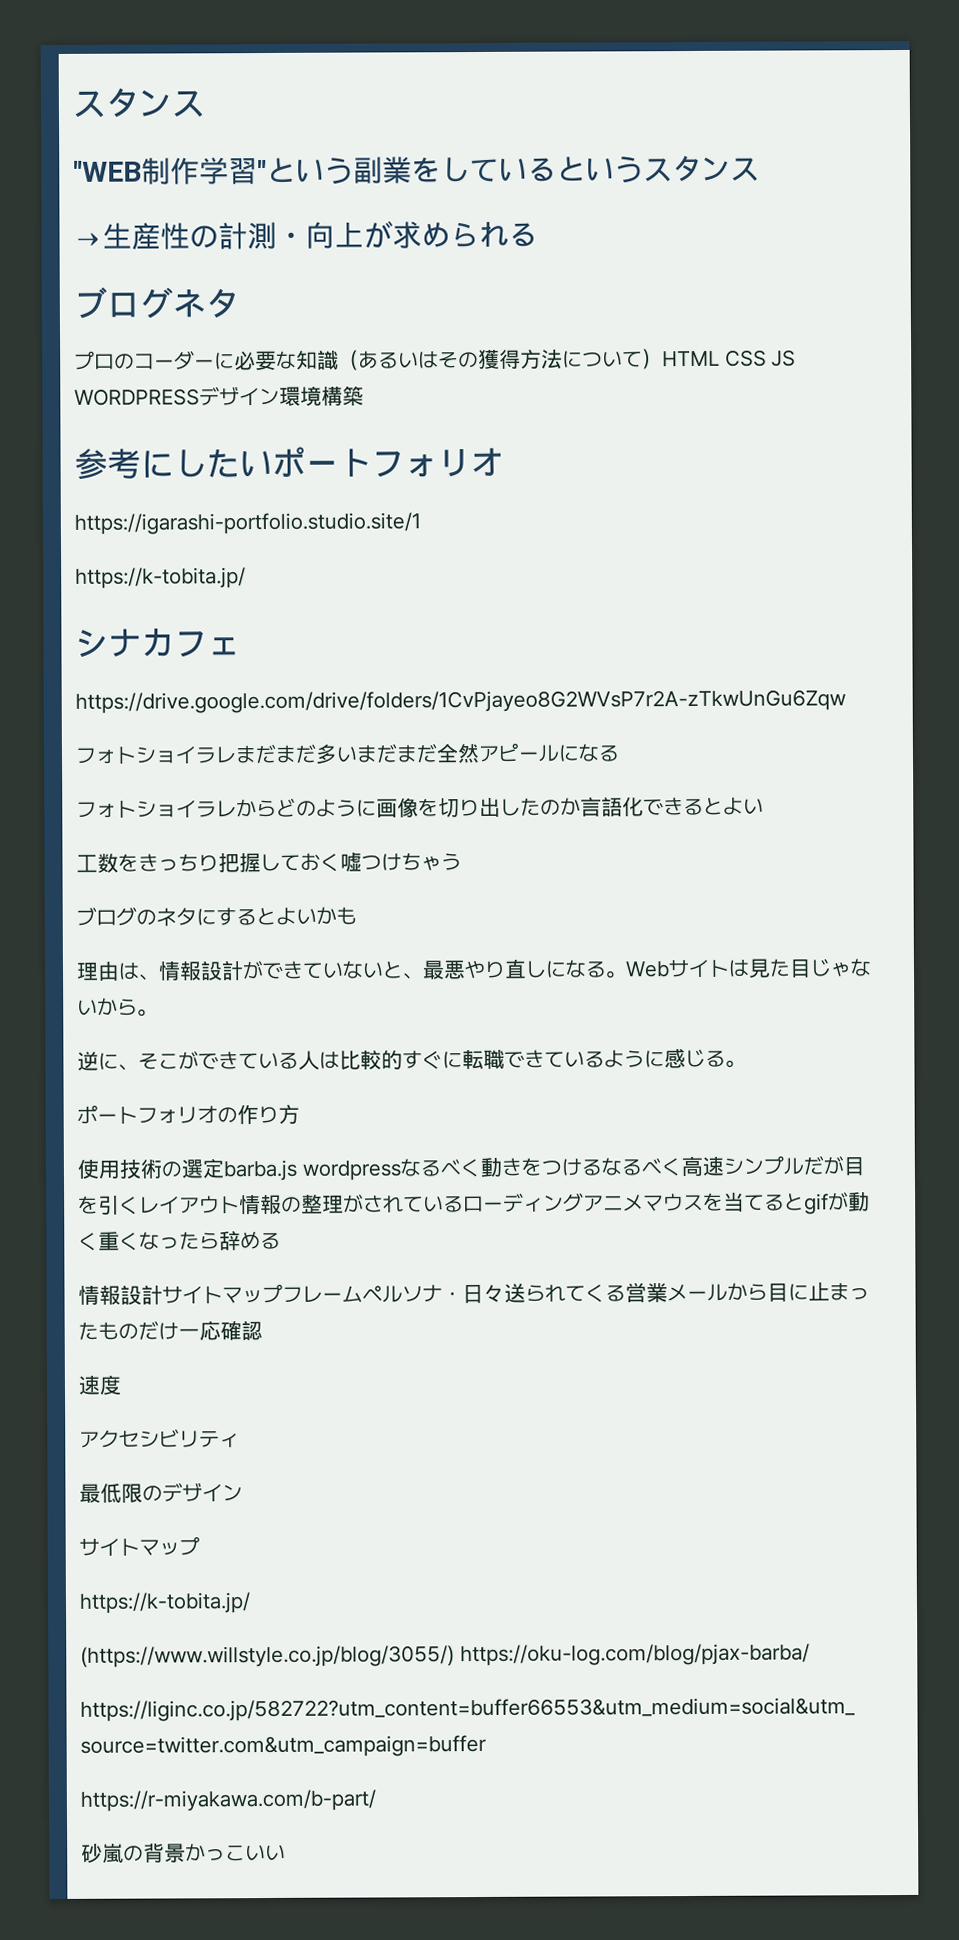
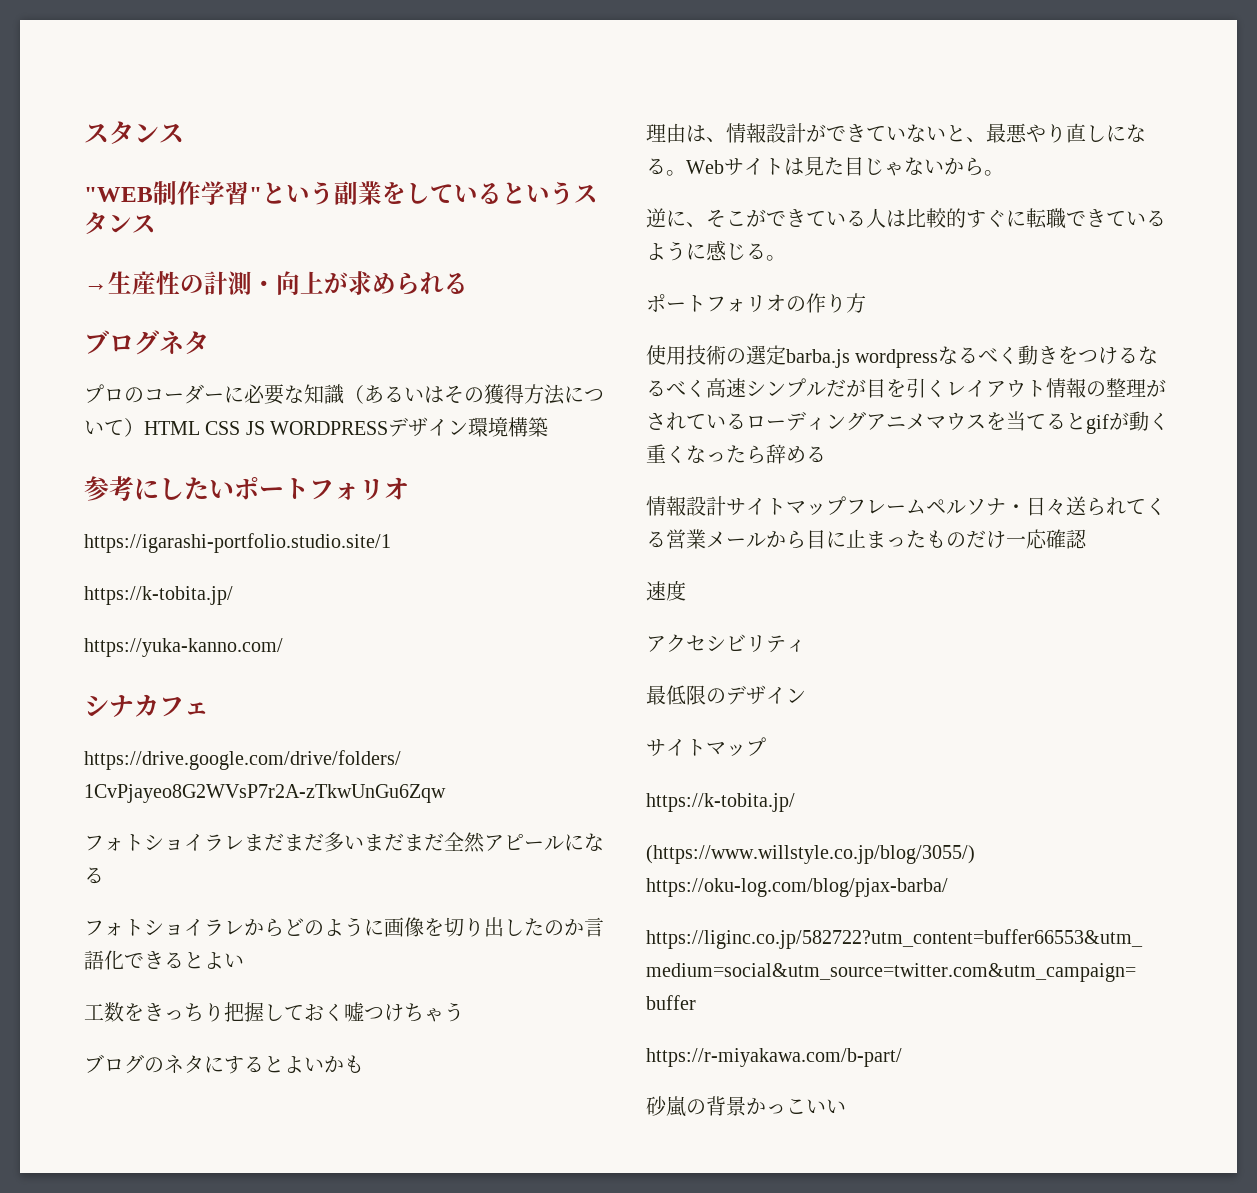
+ https://yuka-kanno.com/

